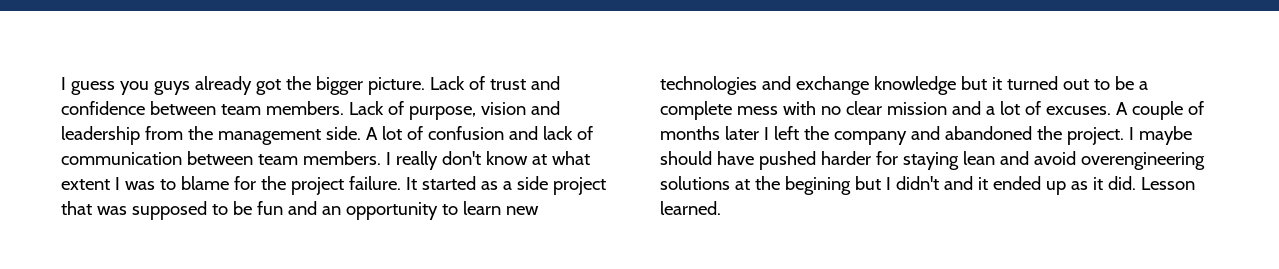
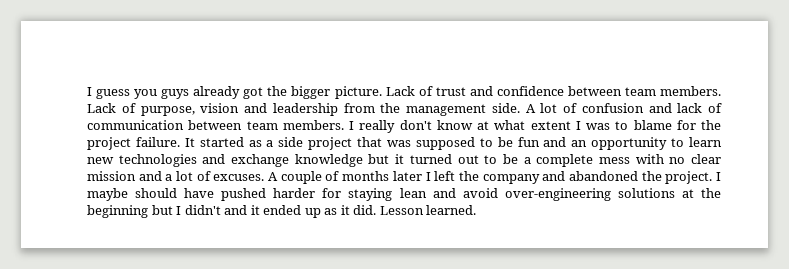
- I maybe should have pushed harder for staying lean and avoid overengineering solutions at the begining but I didn't and it ended up as it did.
+ I maybe should have pushed harder for staying lean and avoid over-engineering solutions at the beginning but I didn't and it ended up as it did.

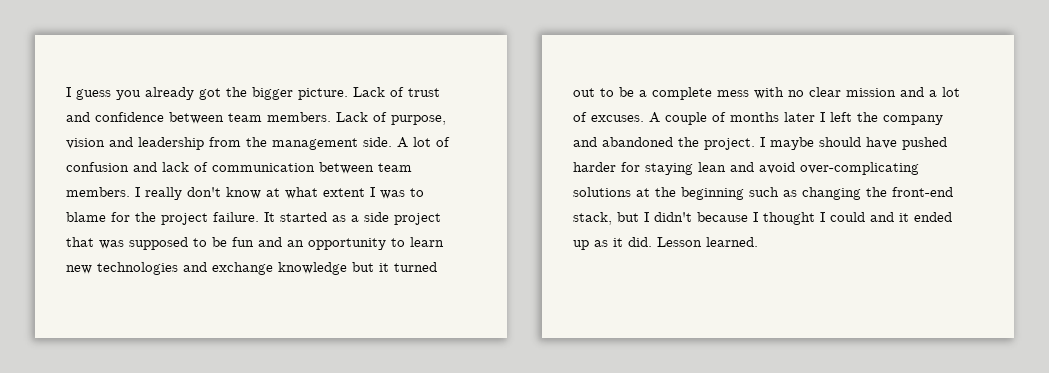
- I guess you guys already got the bigger picture.
+ I guess you already got the bigger picture.
- I maybe should have pushed harder for staying lean and avoid over-engineering solutions at the beginning but I didn't and it ended up as it did.
+ I maybe should have pushed harder for staying lean and avoid over-complicating solutions at the beginning such as changing the front-end stack, but I didn't because I thought I could and it ended up as it did.

